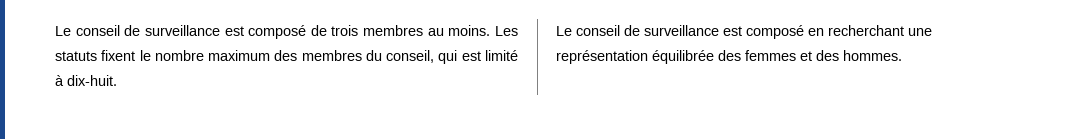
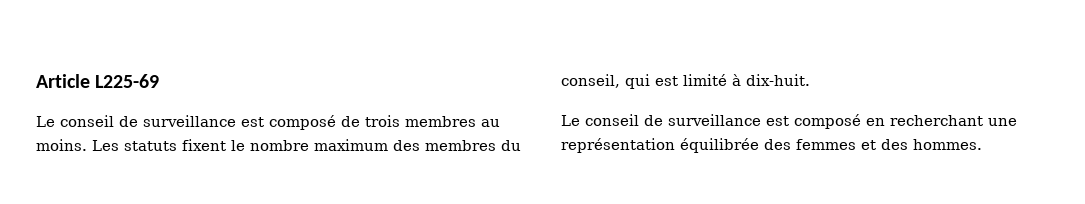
+ Article L225-69

